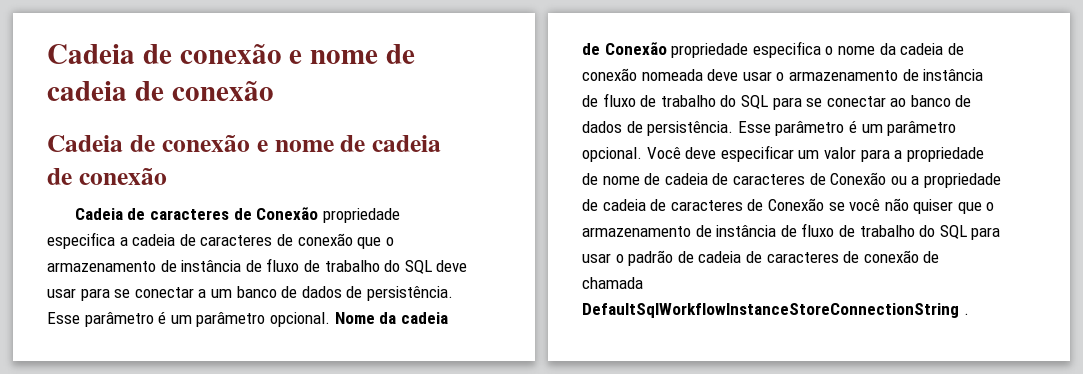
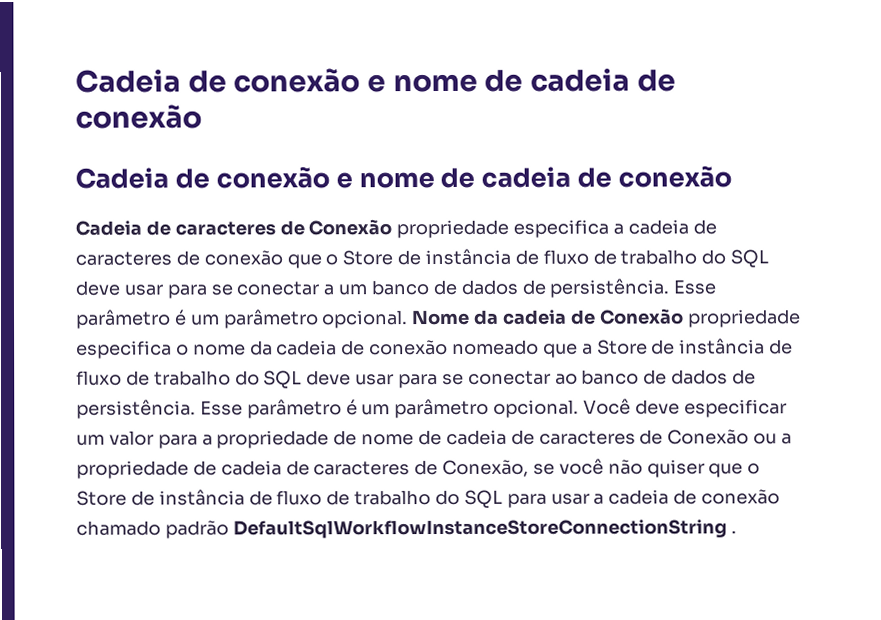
- Cadeia de caracteres de Conexão propriedade especifica a cadeia de caracteres de conexão que o armazenamento de instância de fluxo de trabalho do SQL deve usar para se conectar a um banco de dados de persistência.
+ Cadeia de caracteres de Conexão propriedade especifica a cadeia de caracteres de conexão que o Store de instância de fluxo de trabalho do SQL deve usar para se conectar a um banco de dados de persistência.
- Nome da cadeia de Conexão propriedade especifica o nome da cadeia de conexão nomeada deve usar o armazenamento de instância de fluxo de trabalho do SQL para se conectar ao banco de dados de persistência.
+ Nome da cadeia de Conexão propriedade especifica o nome da cadeia de conexão nomeado que a Store de instância de fluxo de trabalho do SQL deve usar para se conectar ao banco de dados de persistência.
- Você deve especificar um valor para a propriedade de nome de cadeia de caracteres de Conexão ou a propriedade de cadeia de caracteres de Conexão se você não quiser que o armazenamento de instância de fluxo de trabalho do SQL para usar o padrão de cadeia de caracteres de conexão de chamada DefaultSqlWorkflowInstanceStoreConnectionString .
+ Você deve especificar um valor para a propriedade de nome de cadeia de caracteres de Conexão ou a propriedade de cadeia de caracteres de Conexão, se você não quiser que o Store de instância de fluxo de trabalho do SQL para usar a cadeia de conexão chamado padrão DefaultSqlWorkflowInstanceStoreConnectionString .

